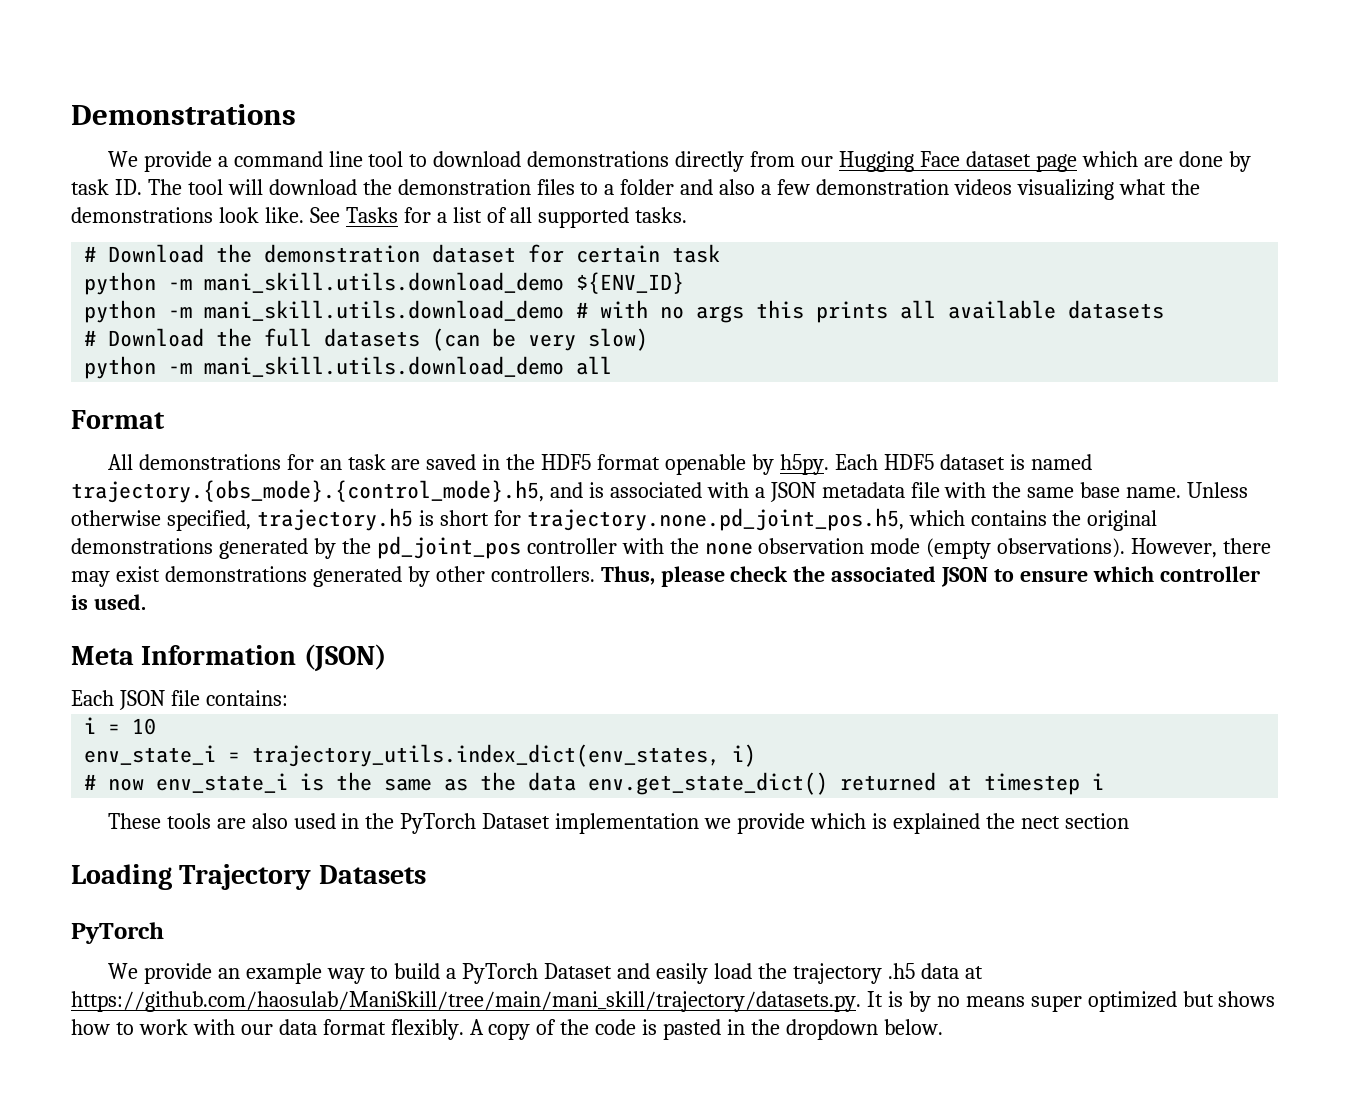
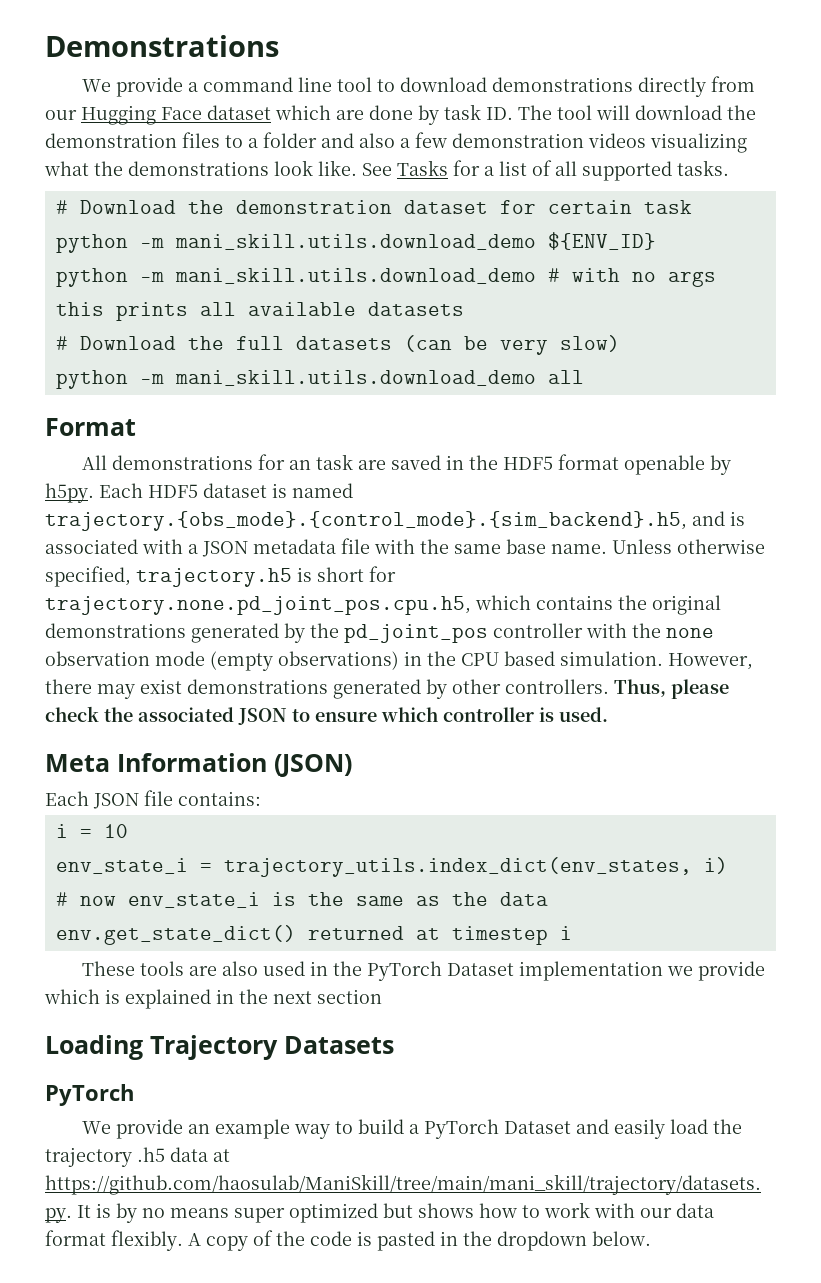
- We provide a command line tool to download demonstrations directly from our Hugging Face dataset page which are done by task ID. The tool will download the demonstration files to a folder and also a few demonstration videos visualizing what the demonstrations look like.
+ We provide a command line tool to download demonstrations directly from our Hugging Face dataset which are done by task ID. The tool will download the demonstration files to a folder and also a few demonstration videos visualizing what the demonstrations look like.
- Each HDF5 dataset is named trajectory.{obs_mode}.{control_mode}.h5, and is associated with a JSON metadata file with the same base name.
+ Each HDF5 dataset is named trajectory.{obs_mode}.{control_mode}.{sim_backend}.h5, and is associated with a JSON metadata file with the same base name.
- Unless otherwise specified, trajectory.h5 is short for trajectory.none.pd_joint_pos.h5, which contains the original demonstrations generated by the pd_joint_pos controller with the none observation mode (empty observations).
+ Unless otherwise specified, trajectory.h5 is short for trajectory.none.pd_joint_pos.cpu.h5, which contains the original demonstrations generated by the pd_joint_pos controller with the none observation mode (empty observations) in the CPU based simulation.
- These tools are also used in the PyTorch Dataset implementation we provide which is explained the nect section
+ These tools are also used in the PyTorch Dataset implementation we provide which is explained in the next section

